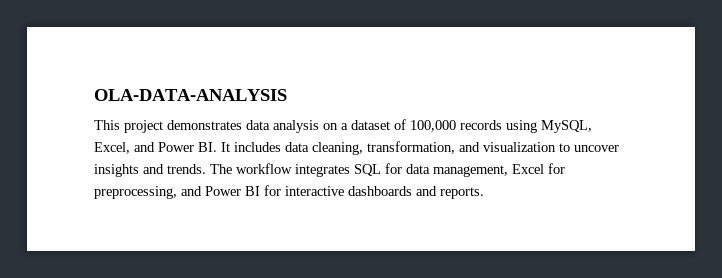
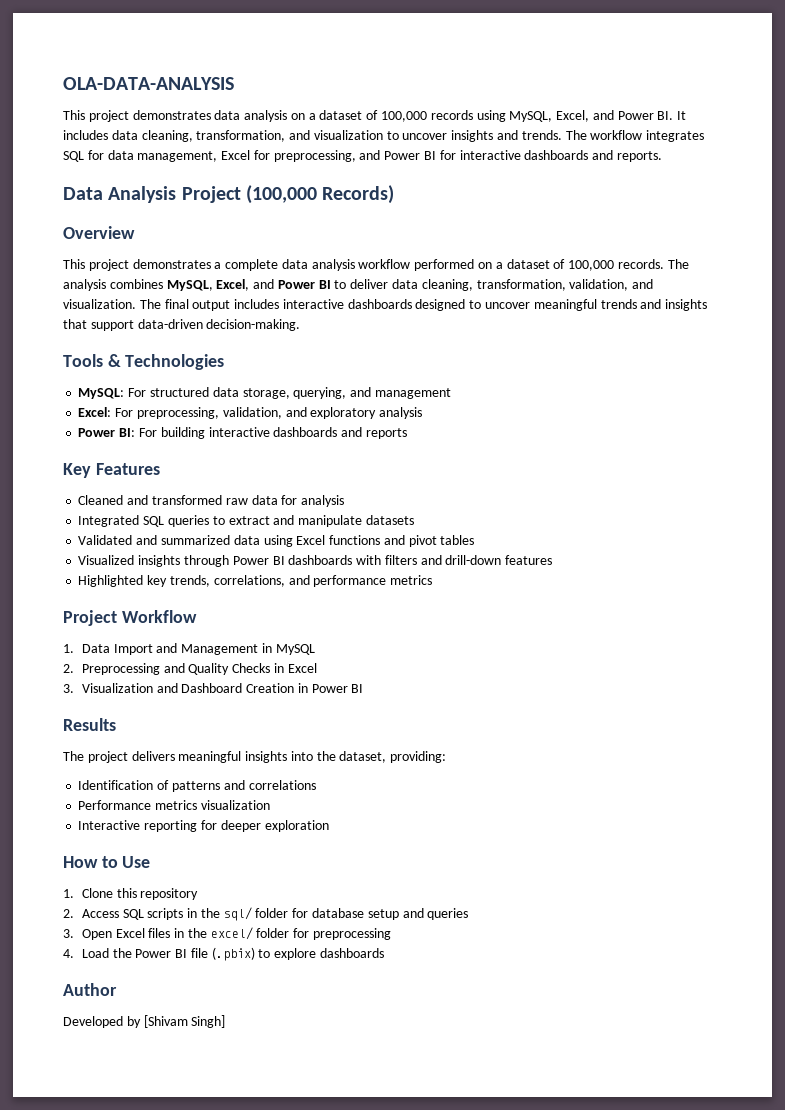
+ Data Analysis Project (100,000 Records)
+ Overview
+ This project demonstrates a complete data analysis workflow performed on a dataset of 100,000 records. The analysis combines MySQL, Excel, and Power BI to deliver data cleaning, transformation, validation, and visualization. The final output includes interactive dashboards designed to uncover meaningful trends and insights that support data-driven decision-making.
+ Tools & Technologies
+ MySQL: For structured data storage, querying, and management
+ Excel: For preprocessing, validation, and exploratory analysis
+ Power BI: For building interactive dashboards and reports
+ Key Features
+ Cleaned and transformed raw data for analysis
+ Integrated SQL queries to extract and manipulate datasets
+ Validated and summarized data using Excel functions and pivot tables
+ Visualized insights through Power BI dashboards with filters and drill-down features
+ Highlighted key trends, correlations, and performance metrics
+ Project Workflow
+ 1. Data Import and Management in MySQL
+ 2. Preprocessing and Quality Checks in Excel
+ 3. Visualization and Dashboard Creation in Power BI
+ Results
+ The project delivers meaningful insights into the dataset, providing:
+ Identification of patterns and correlations
+ Performance metrics visualization
+ Interactive reporting for deeper exploration
+ How to Use
+ 1. Clone this repository
+ 2. Access SQL scripts in the sql/ folder for database setup and queries
+ 3. Open Excel files in the excel/ folder for preprocessing
+ 4. Load the Power BI file (.pbix) to explore dashboards
+ Author
+ Developed by [Shivam Singh]

